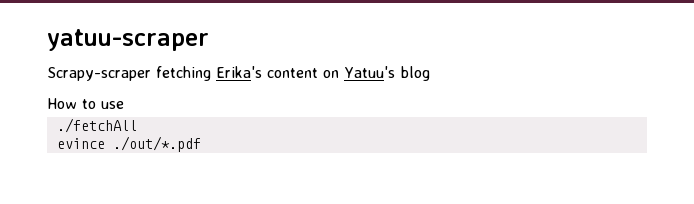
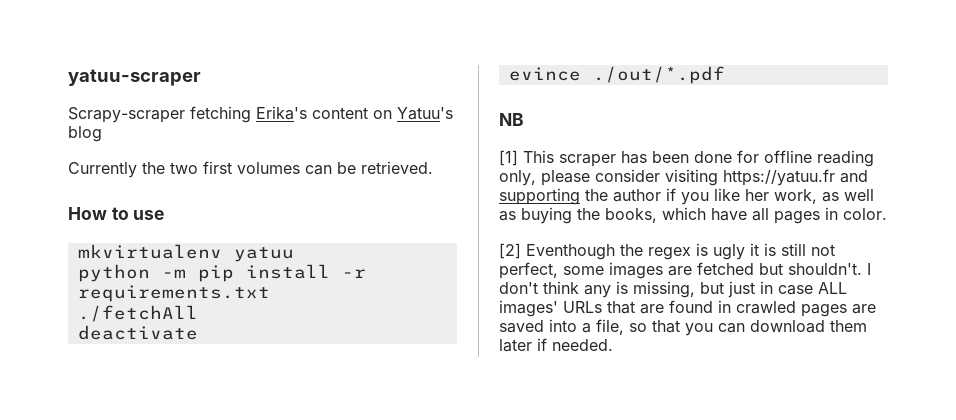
+ Currently the two first volumes can be retrieved.
  How to use
+ mkvirtualenv yatuu
+ python -m pip install -r requirements.txt
+ deactivate
+ NB
+ [1] This scraper has been done for offline reading only, please consider visiting https://yatuu.fr and supporting the author if you like her work, as well as buying the books, which have all pages in color.
+ [2] Eventhough the regex is ugly it is still not perfect, some images are fetched but shouldn't. I don't think any is missing, but just in case ALL images' URLs that are found in crawled pages are saved into a file, so that you can download them later if needed.

